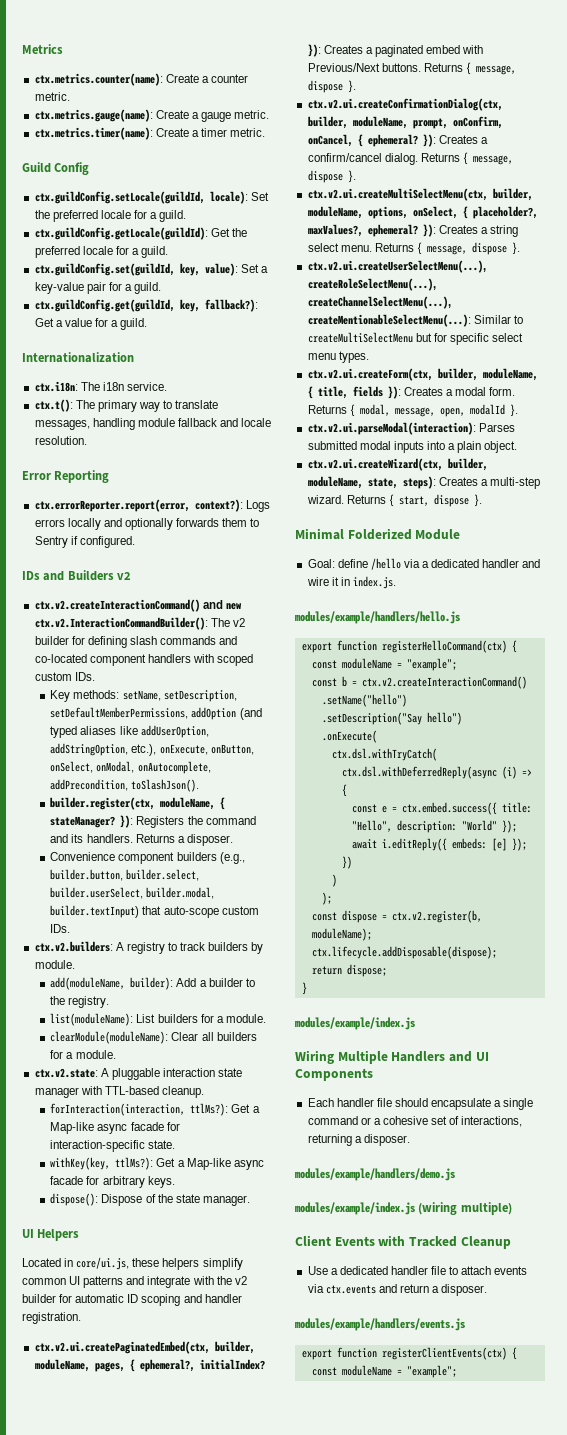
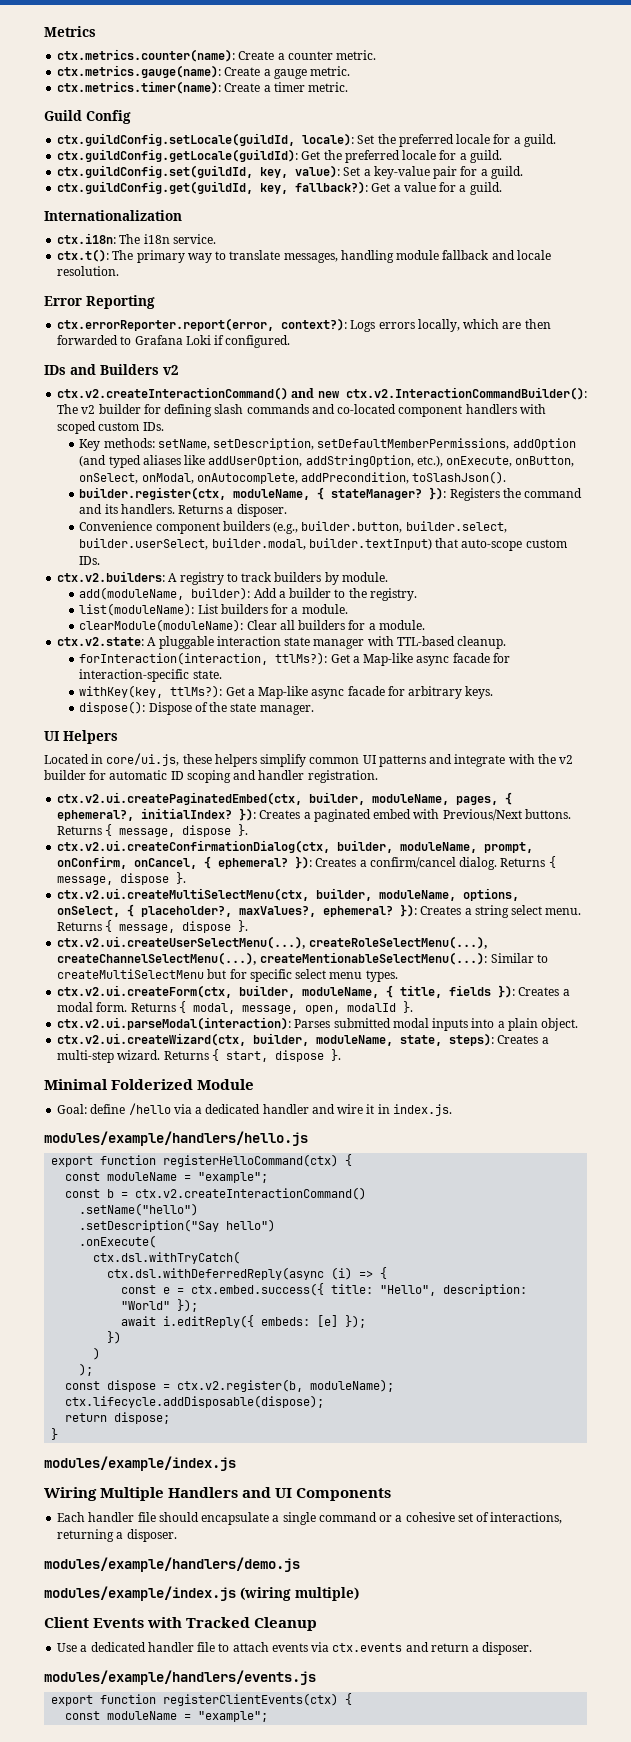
- ctx.errorReporter.report(error, context?): Logs errors locally and optionally forwards them to Sentry if configured.
+ ctx.errorReporter.report(error, context?): Logs errors locally, which are then forwarded to Grafana Loki if configured.

